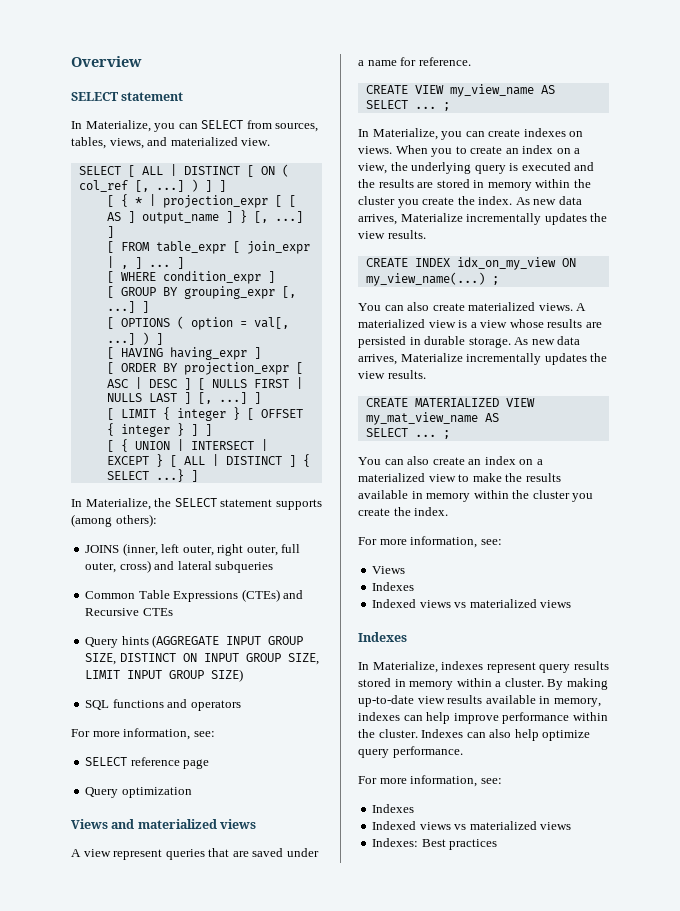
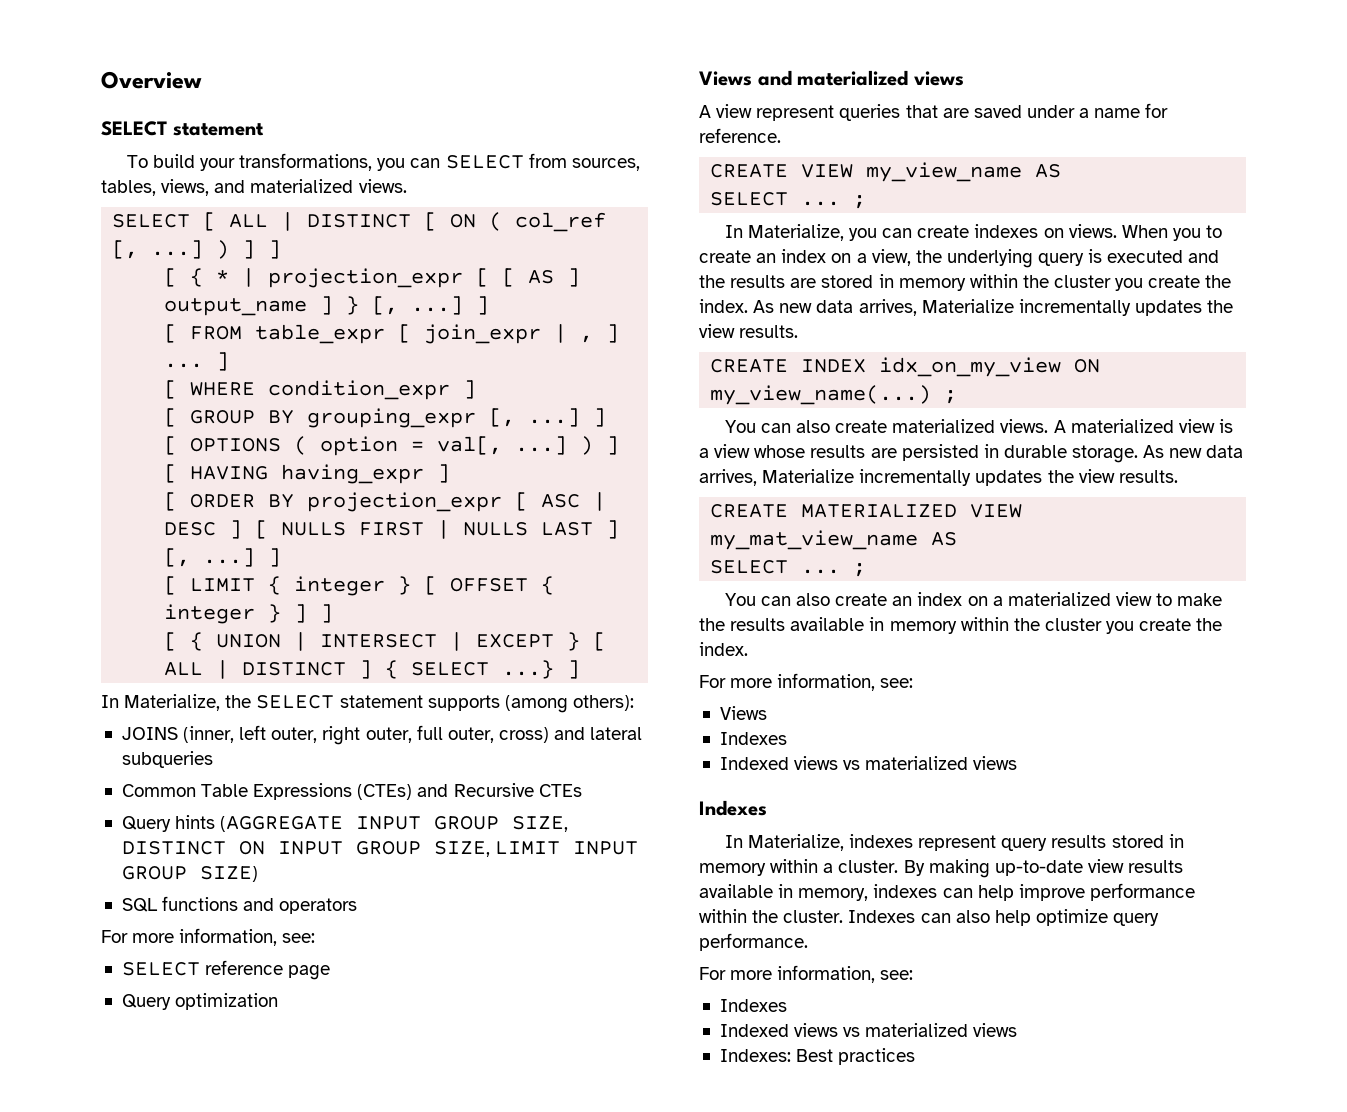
- In Materialize, you can SELECT from sources, tables, views, and materialized view.
+ To build your transformations, you can SELECT from sources, tables, views, and materialized views.

